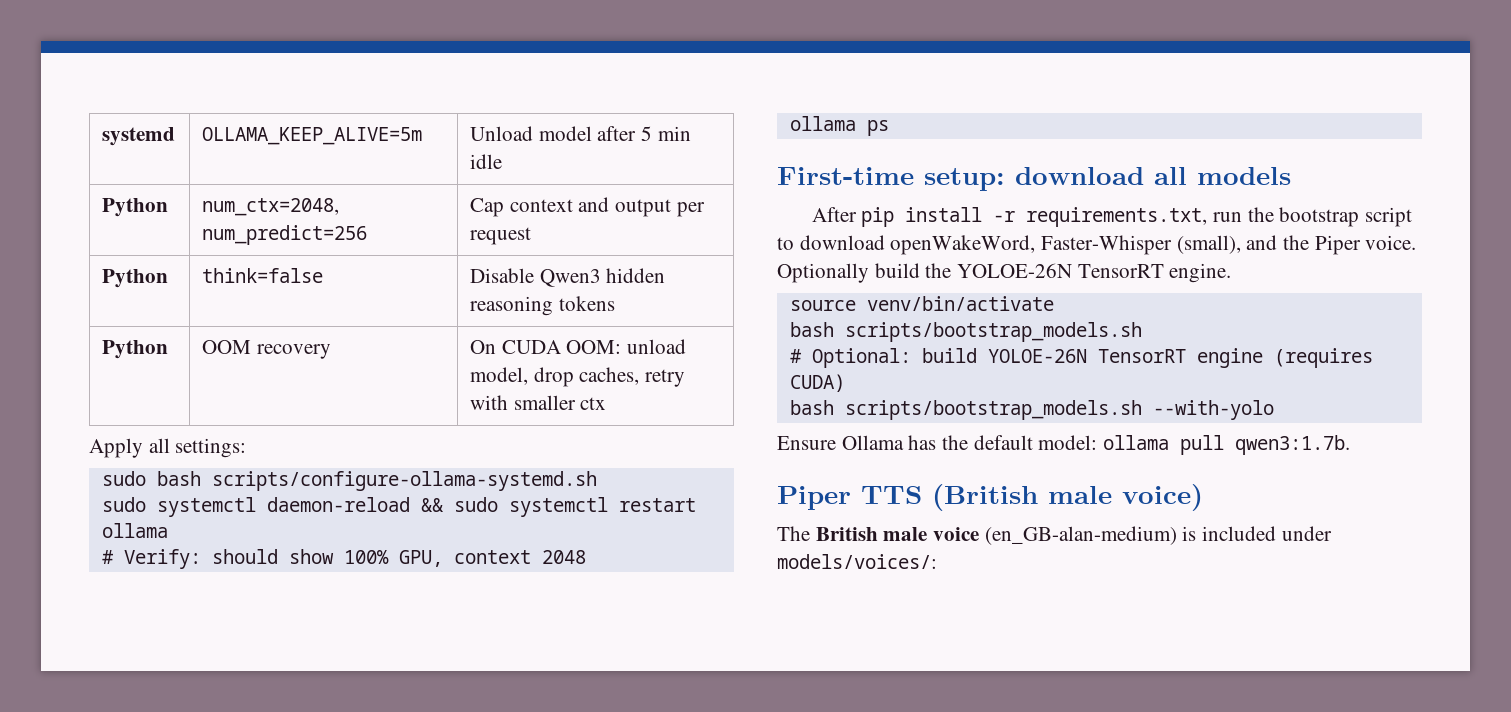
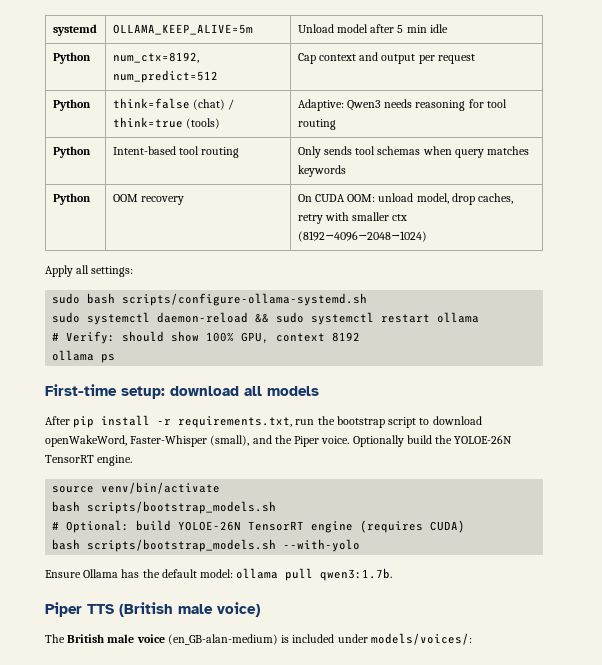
- Python | num_ctx=2048, num_predict=256 | Cap context and output per request
+ Python | num_ctx=8192, num_predict=512 | Cap context and output per request
- Python | think=false | Disable Qwen3 hidden reasoning tokens
+ Python | think=false (chat) / think=true (tools) | Adaptive: Qwen3 needs reasoning for tool routing
+ Python | Intent-based tool routing | Only sends tool schemas when query matches keywords
- Python | OOM recovery | On CUDA OOM: unload model, drop caches, retry with smaller ctx
+ Python | OOM recovery | On CUDA OOM: unload model, drop caches, retry with smaller ctx (8192→4096→2048→1024)
- # Verify: should show 100% GPU, context 2048
+ # Verify: should show 100% GPU, context 8192

